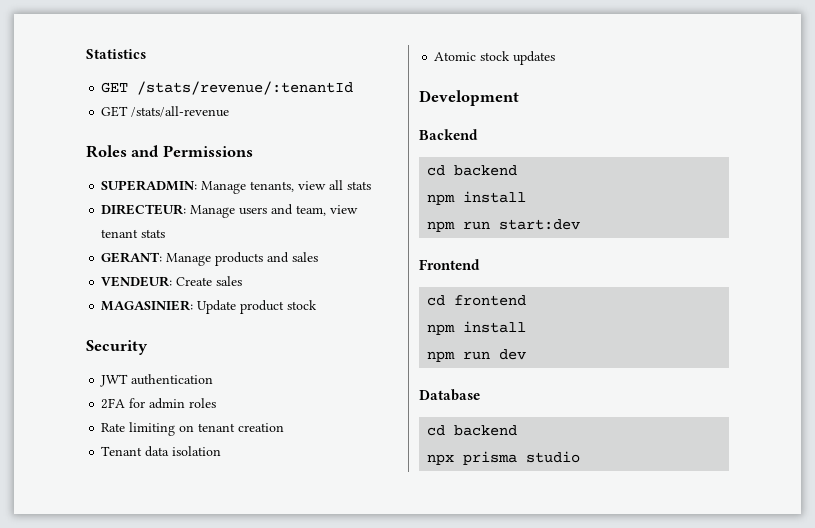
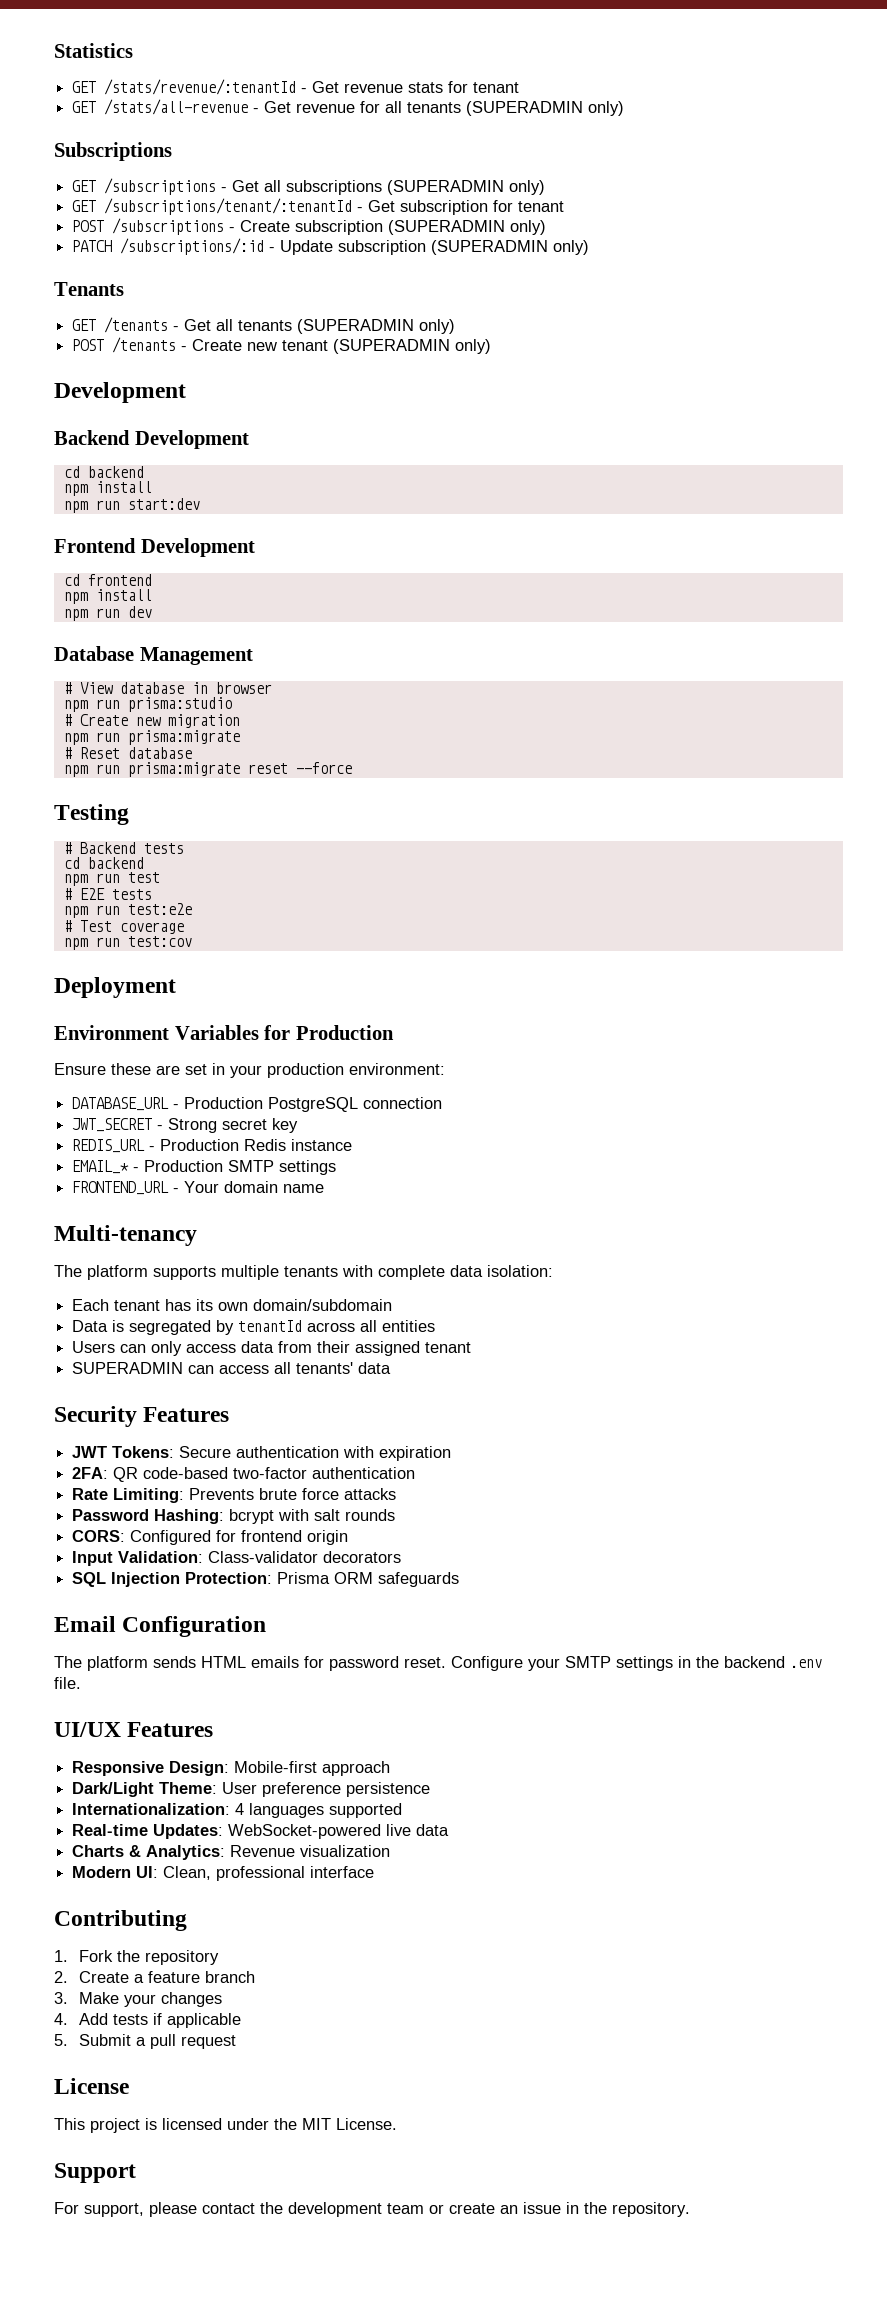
- GET /stats/revenue/:tenantId
- GET /stats/all-revenue
- Roles and Permissions
- SUPERADMIN: Manage tenants, view all stats
- DIRECTEUR: Manage users and team, view tenant stats
- GERANT: Manage products and sales
- VENDEUR: Create sales
- MAGASINIER: Update product stock
- Security
- JWT authentication
- 2FA for admin roles
- Rate limiting on tenant creation
- Tenant data isolation
- Atomic stock updates
+ GET /stats/revenue/:tenantId - Get revenue stats for tenant
+ GET /stats/all-revenue - Get revenue for all tenants (SUPERADMIN only)
+ Subscriptions
+ GET /subscriptions - Get all subscriptions (SUPERADMIN only)
+ GET /subscriptions/tenant/:tenantId - Get subscription for tenant
+ POST /subscriptions - Create subscription (SUPERADMIN only)
+ PATCH /subscriptions/:id - Update subscription (SUPERADMIN only)
+ Tenants
+ GET /tenants - Get all tenants (SUPERADMIN only)
+ POST /tenants - Create new tenant (SUPERADMIN only)
- Backend
+ Backend Development
- Frontend
+ Frontend Development
- Database
+ Database Management
+ # View database in browser
+ npm run prisma:studio
+ # Create new migration
+ npm run prisma:migrate
+ # Reset database
+ npm run prisma:migrate reset --force
+ Testing
+ # Backend tests
  cd backend
- npx prisma studio
+ npm run test
+ # E2E tests
+ npm run test:e2e
+ # Test coverage
+ npm run test:cov
+ Deployment
+ Environment Variables for Production
+ Ensure these are set in your production environment:
+ DATABASE_URL - Production PostgreSQL connection
+ JWT_SECRET - Strong secret key
+ REDIS_URL - Production Redis instance
+ EMAIL_* - Production SMTP settings
+ FRONTEND_URL - Your domain name
+ Multi-tenancy
+ The platform supports multiple tenants with complete data isolation:
+ Each tenant has its own domain/subdomain
+ Data is segregated by tenantId across all entities
+ Users can only access data from their assigned tenant
+ SUPERADMIN can access all tenants' data
+ Security Features
+ JWT Tokens: Secure authentication with expiration
+ 2FA: QR code-based two-factor authentication
+ Rate Limiting: Prevents brute force attacks
+ Password Hashing: bcrypt with salt rounds
+ CORS: Configured for frontend origin
+ Input Validation: Class-validator decorators
+ SQL Injection Protection: Prisma ORM safeguards
+ Email Configuration
+ The platform sends HTML emails for password reset. Configure your SMTP settings in the backend .env file.
+ UI/UX Features
+ Responsive Design: Mobile-first approach
+ Dark/Light Theme: User preference persistence
+ Internationalization: 4 languages supported
+ Real-time Updates: WebSocket-powered live data
+ Charts & Analytics: Revenue visualization
+ Modern UI: Clean, professional interface
+ Contributing
+ 1. Fork the repository
+ 2. Create a feature branch
+ 3. Make your changes
+ 4. Add tests if applicable
+ 5. Submit a pull request
+ License
+ This project is licensed under the MIT License.
+ Support
+ For support, please contact the development team or create an issue in the repository.

